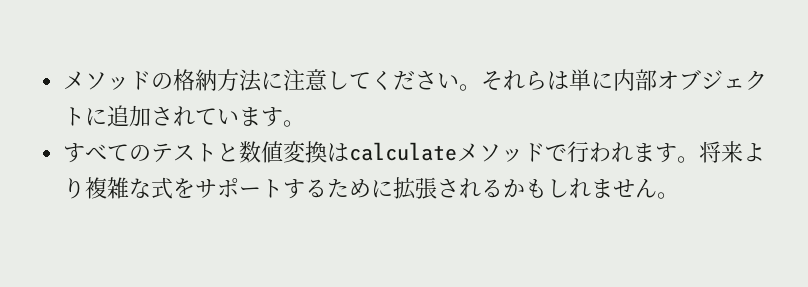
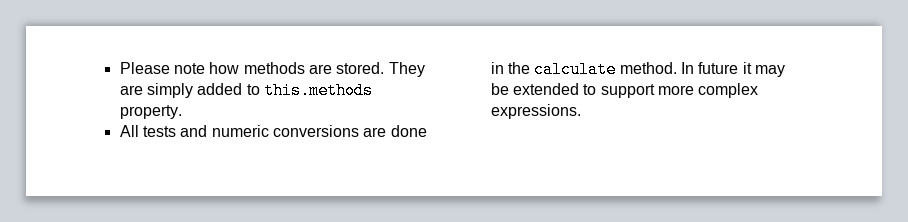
- メソッドの格納方法に注意してください。それらは単に内部オブジェクトに追加されています。
- すべてのテストと数値変換はcalculateメソッドで行われます。将来より複雑な式をサポートするために拡張されるかもしれません。
+ Please note how methods are stored. They are simply added to this.methods property.
+ All tests and numeric conversions are done in the calculate method. In future it may be extended to support more complex expressions.

